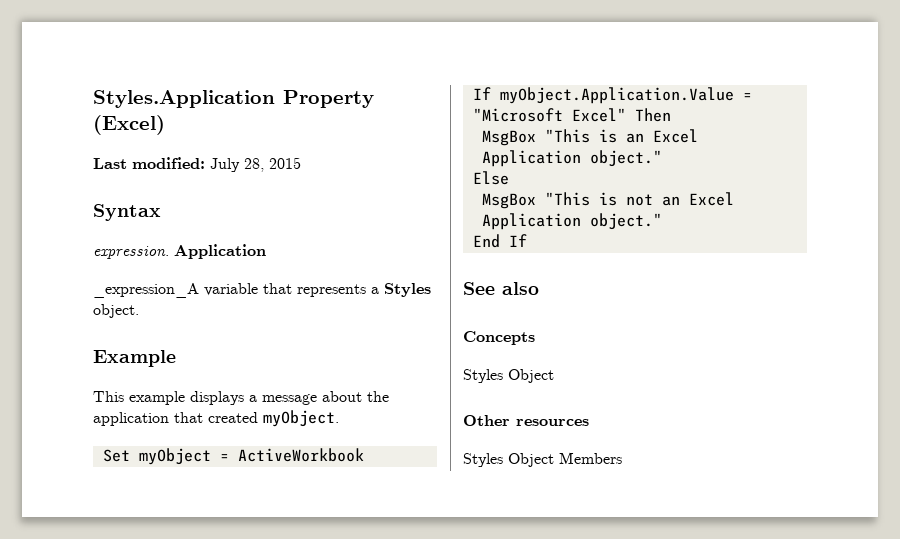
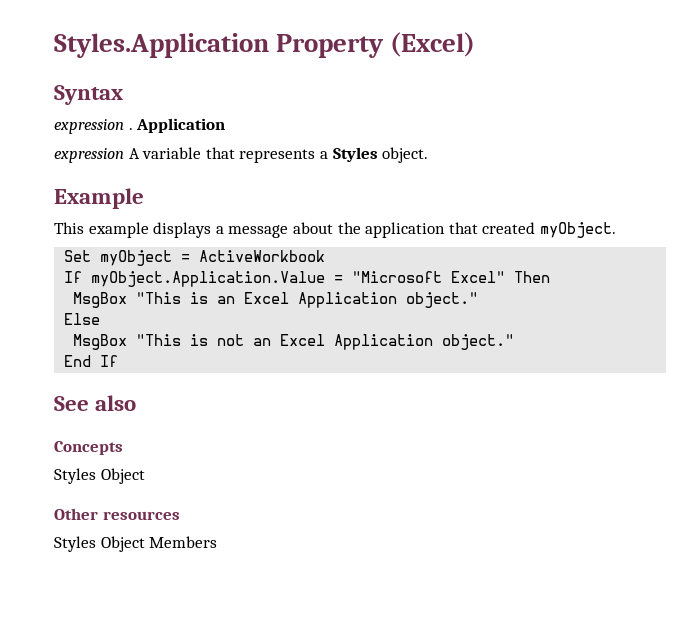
- Last modified: July 28, 2015
- expression.
+ expression .
- _expression_A variable that represents a Styles object.
+ expression A variable that represents a Styles object.

